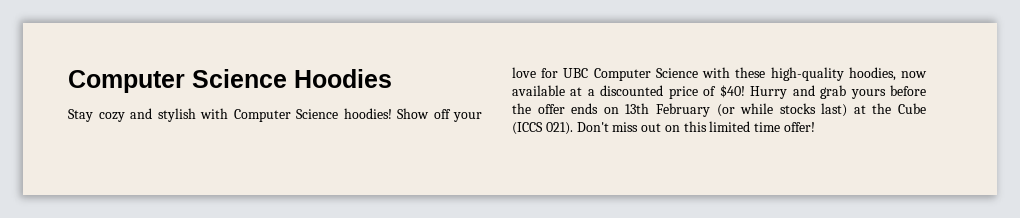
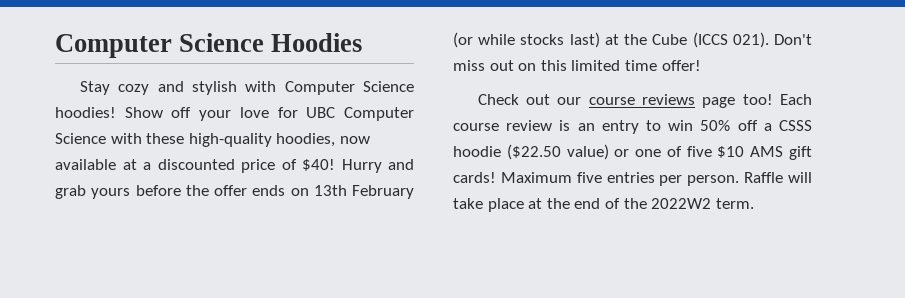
+ Check out our course reviews page too! Each course review is an entry to win 50% off a CSSS hoodie ($22.50 value) or one of five $10 AMS gift cards! Maximum five entries per person. Raffle will take place at the end of the 2022W2 term.

